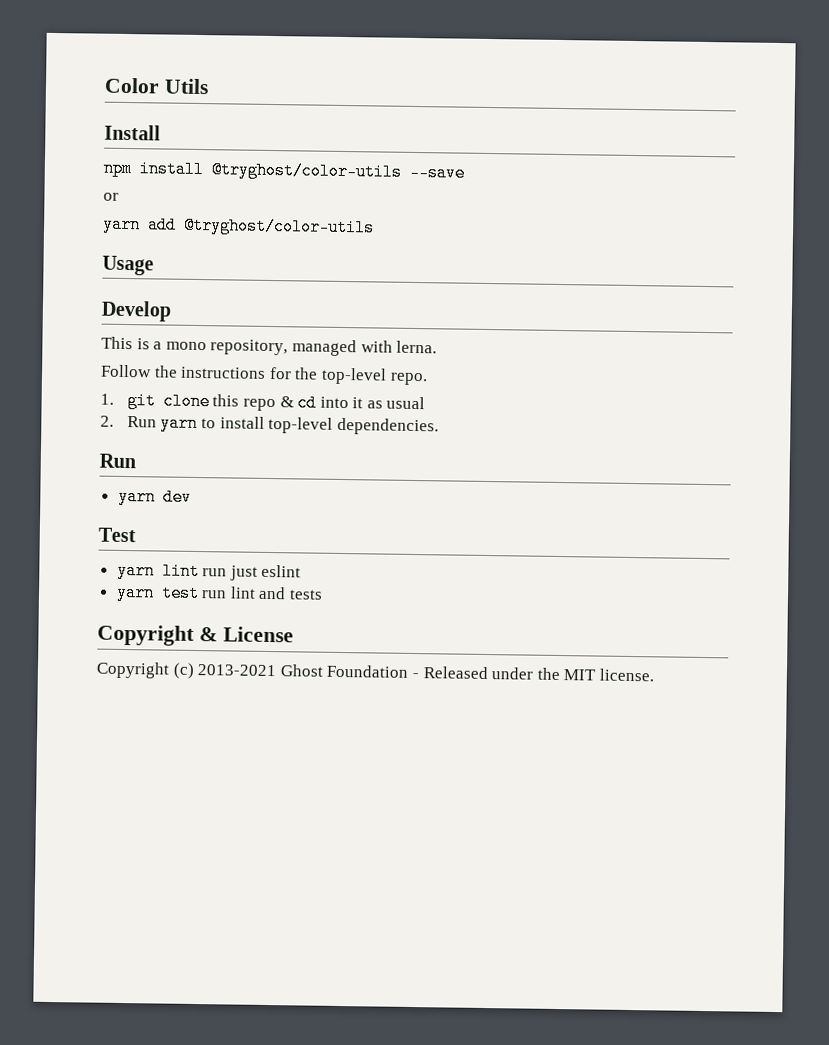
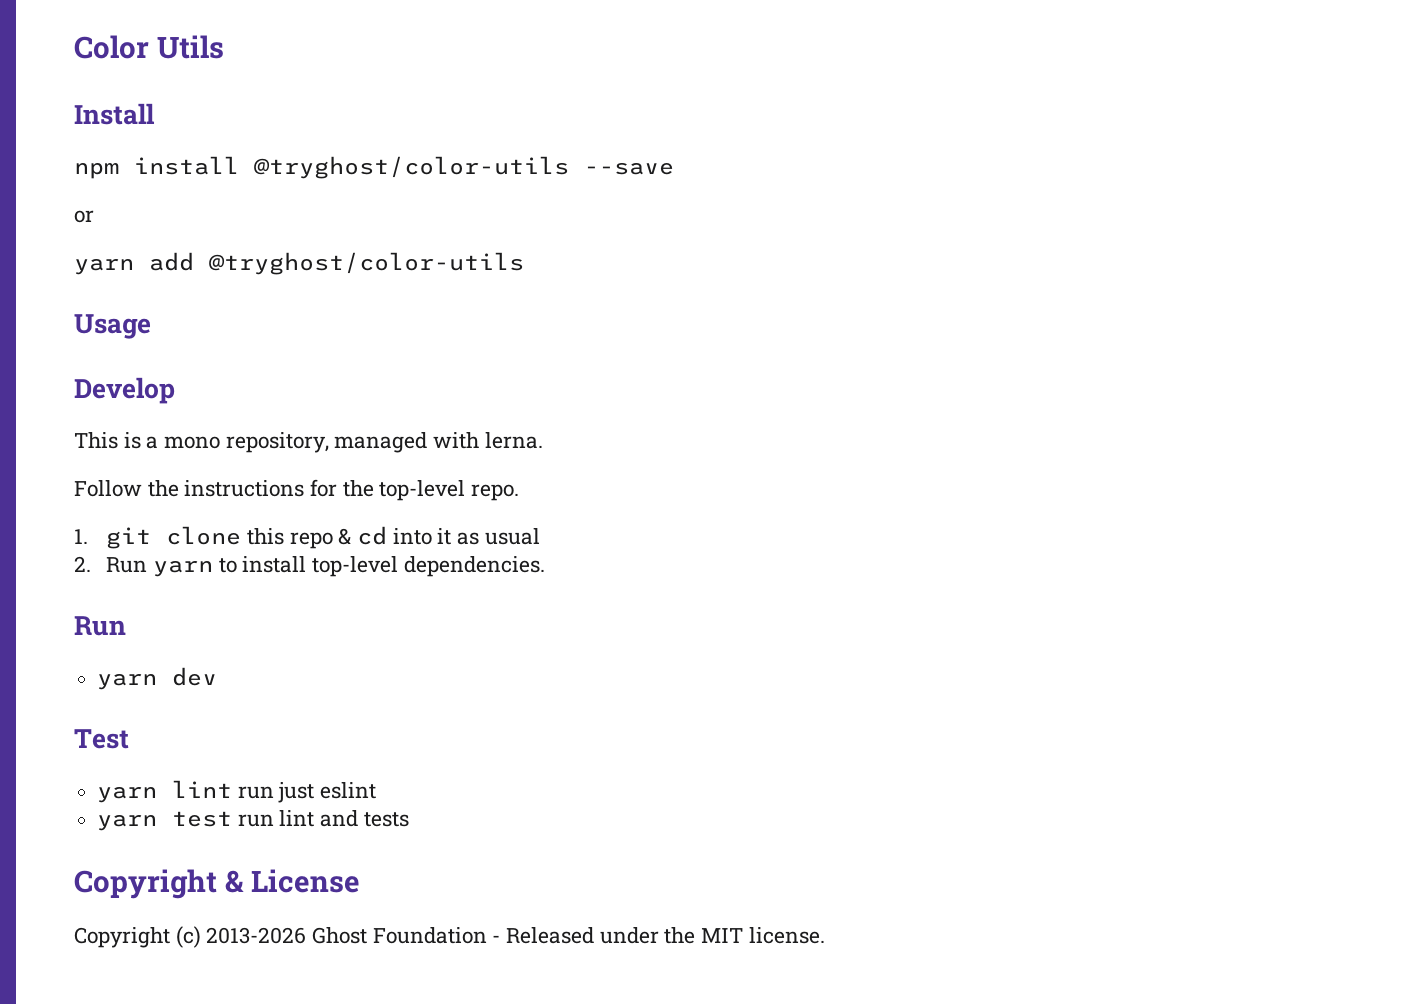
- Copyright (c) 2013-2021 Ghost Foundation - Released under the MIT license.
+ Copyright (c) 2013-2026 Ghost Foundation - Released under the MIT license.

